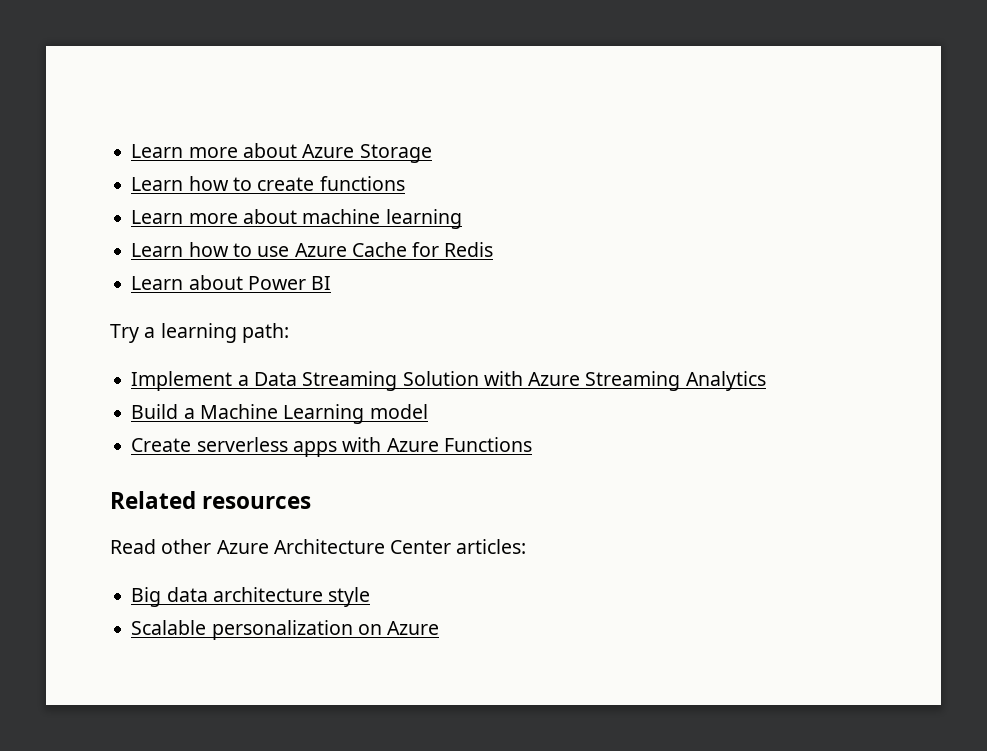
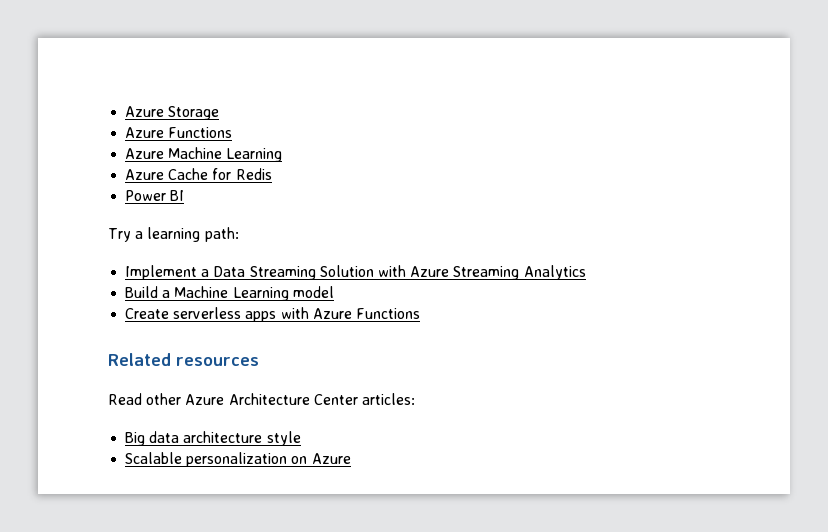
- Learn more about Azure Storage
- Learn how to create functions
- Learn more about machine learning
- Learn how to use Azure Cache for Redis
+ Azure Storage
+ Azure Functions
+ Azure Machine Learning
+ Azure Cache for Redis
- Learn about Power BI
+ Power BI

